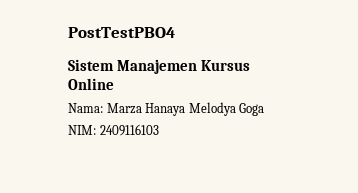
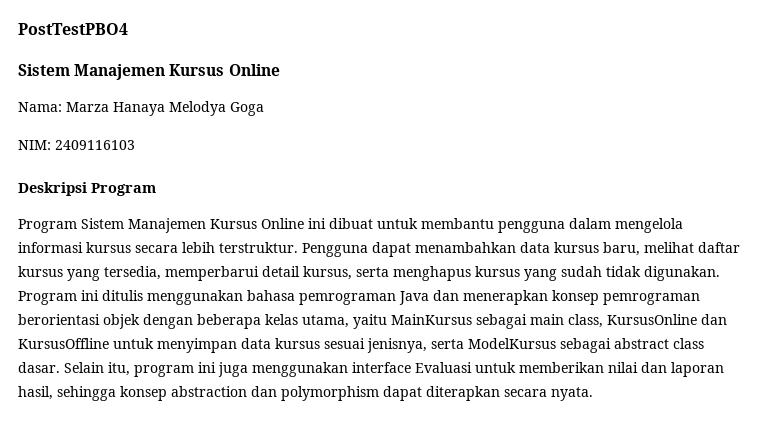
+ Deskripsi Program
+ Program Sistem Manajemen Kursus Online ini dibuat untuk membantu pengguna dalam mengelola informasi kursus secara lebih terstruktur. Pengguna dapat menambahkan data kursus baru, melihat daftar kursus yang tersedia, memperbarui detail kursus, serta menghapus kursus yang sudah tidak digunakan. Program ini ditulis menggunakan bahasa pemrograman Java dan menerapkan konsep pemrograman berorientasi objek dengan beberapa kelas utama, yaitu MainKursus sebagai main class, KursusOnline dan KursusOffline untuk menyimpan data kursus sesuai jenisnya, serta ModelKursus sebagai abstract class dasar. Selain itu, program ini juga menggunakan interface Evaluasi untuk memberikan nilai dan laporan hasil, sehingga konsep abstraction dan polymorphism dapat diterapkan secara nyata.

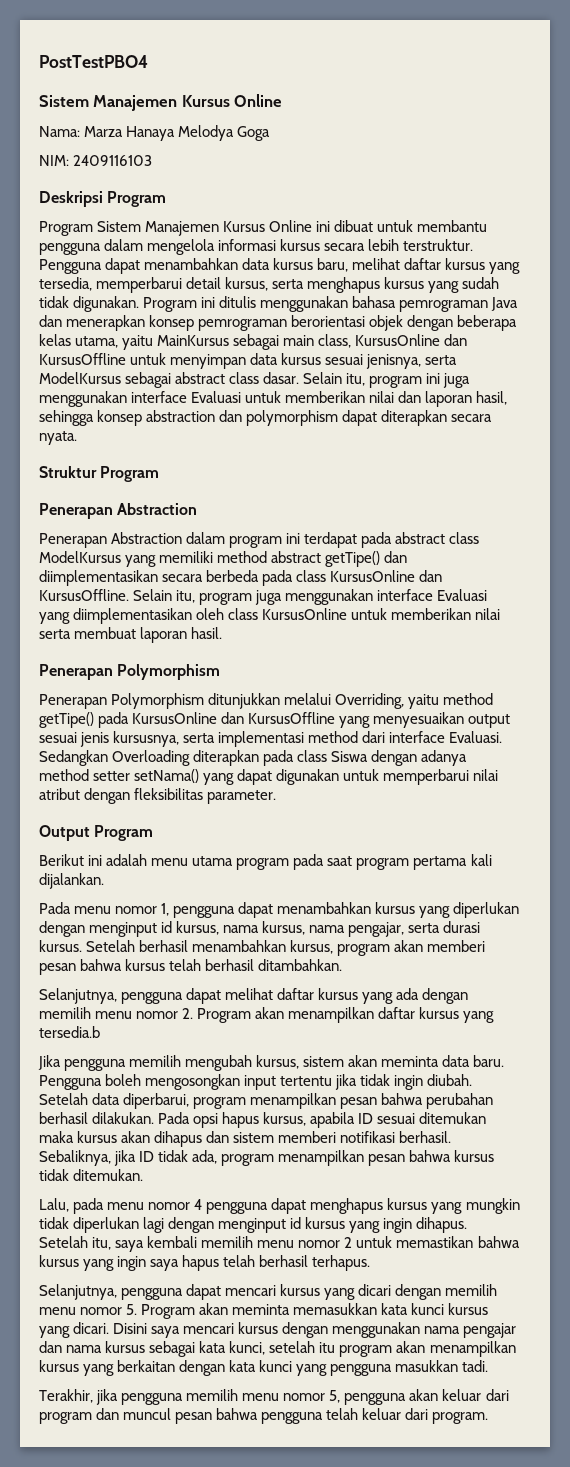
+ Struktur Program
+ Penerapan Abstraction
+ Penerapan Abstraction dalam program ini terdapat pada abstract class ModelKursus yang memiliki method abstract getTipe() dan diimplementasikan secara berbeda pada class KursusOnline dan KursusOffline. Selain itu, program juga menggunakan interface Evaluasi yang diimplementasikan oleh class KursusOnline untuk memberikan nilai serta membuat laporan hasil.
+ Penerapan Polymorphism
+ Penerapan Polymorphism ditunjukkan melalui Overriding, yaitu method getTipe() pada KursusOnline dan KursusOffline yang menyesuaikan output sesuai jenis kursusnya, serta implementasi method dari interface Evaluasi. Sedangkan Overloading diterapkan pada class Siswa dengan adanya method setter setNama() yang dapat digunakan untuk memperbarui nilai atribut dengan fleksibilitas parameter.
+ Output Program
+ Berikut ini adalah menu utama program pada saat program pertama kali dijalankan.
+ Pada menu nomor 1, pengguna dapat menambahkan kursus yang diperlukan dengan menginput id kursus, nama kursus, nama pengajar, serta durasi kursus. Setelah berhasil menambahkan kursus, program akan memberi pesan bahwa kursus telah berhasil ditambahkan.
+ Selanjutnya, pengguna dapat melihat daftar kursus yang ada dengan memilih menu nomor 2. Program akan menampilkan daftar kursus yang tersedia.b
+ Jika pengguna memilih mengubah kursus, sistem akan meminta data baru. Pengguna boleh mengosongkan input tertentu jika tidak ingin diubah. Setelah data diperbarui, program menampilkan pesan bahwa perubahan berhasil dilakukan. Pada opsi hapus kursus, apabila ID sesuai ditemukan maka kursus akan dihapus dan sistem memberi notifikasi berhasil. Sebaliknya, jika ID tidak ada, program menampilkan pesan bahwa kursus tidak ditemukan.
+ Lalu, pada menu nomor 4 pengguna dapat menghapus kursus yang mungkin tidak diperlukan lagi dengan menginput id kursus yang ingin dihapus. Setelah itu, saya kembali memilih menu nomor 2 untuk memastikan bahwa kursus yang ingin saya hapus telah berhasil terhapus.
+ Selanjutnya, pengguna dapat mencari kursus yang dicari dengan memilih menu nomor 5. Program akan meminta memasukkan kata kunci kursus yang dicari. Disini saya mencari kursus dengan menggunakan nama pengajar dan nama kursus sebagai kata kunci, setelah itu program akan menampilkan kursus yang berkaitan dengan kata kunci yang pengguna masukkan tadi.
+ Terakhir, jika pengguna memilih menu nomor 5, pengguna akan keluar dari program dan muncul pesan bahwa pengguna telah keluar dari program.

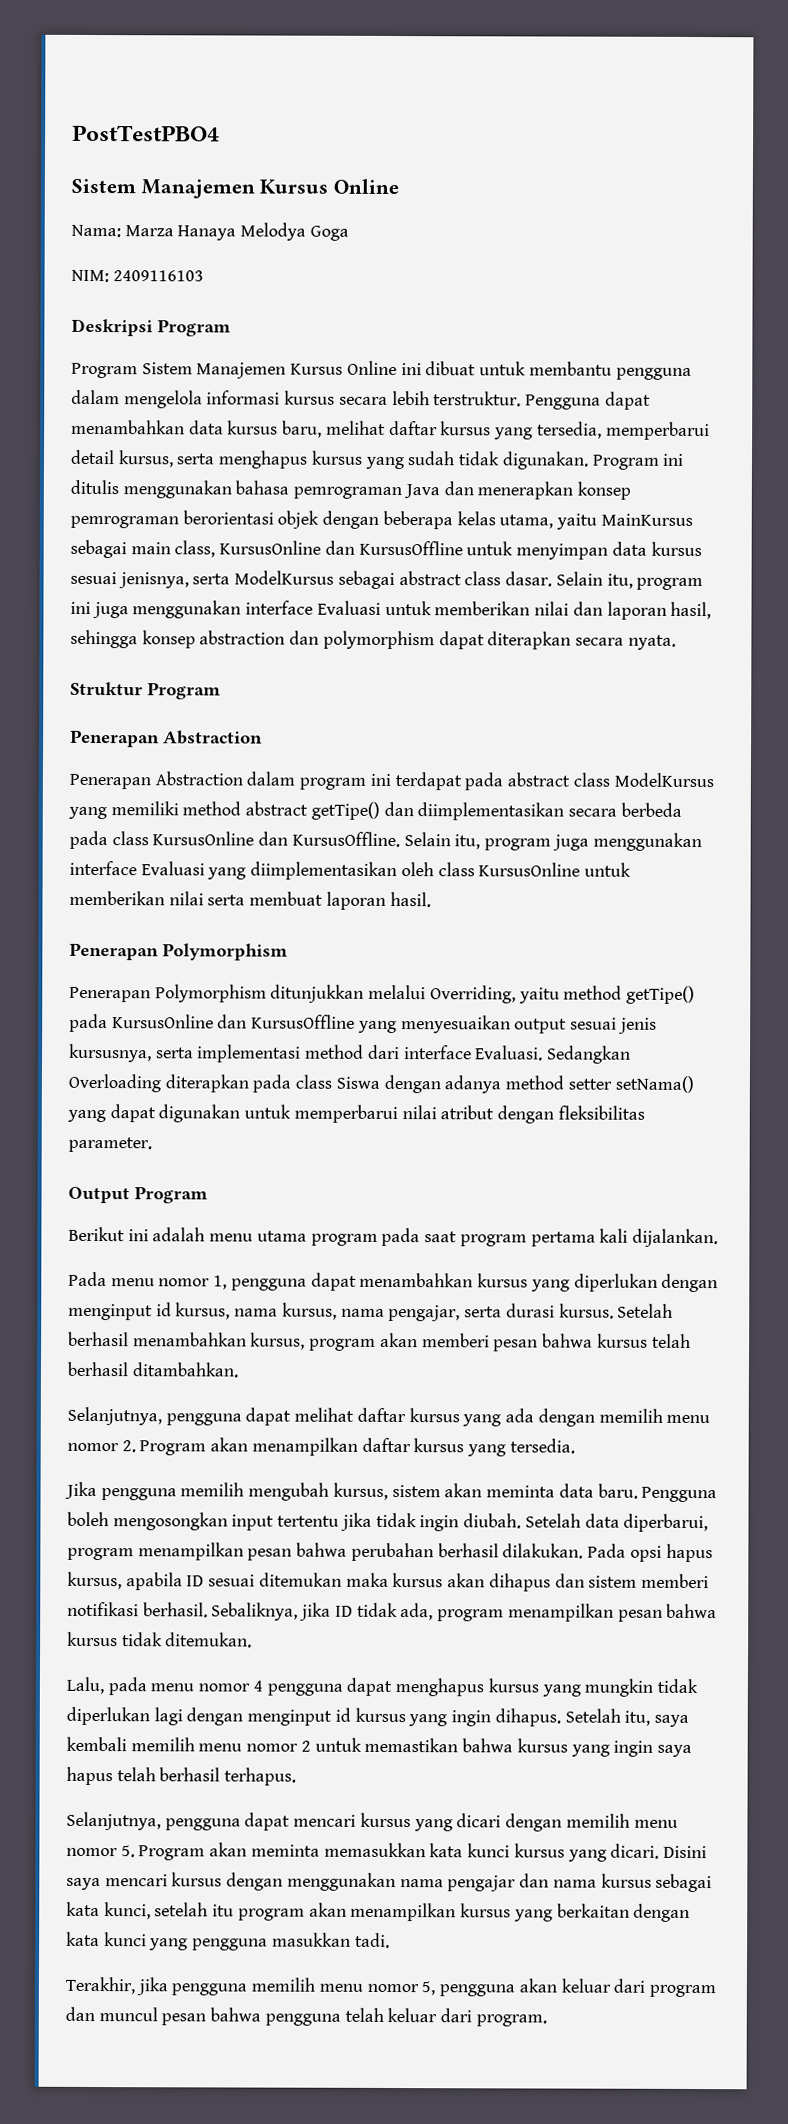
- Selanjutnya, pengguna dapat melihat daftar kursus yang ada dengan memilih menu nomor 2. Program akan menampilkan daftar kursus yang tersedia.b
+ Selanjutnya, pengguna dapat melihat daftar kursus yang ada dengan memilih menu nomor 2. Program akan menampilkan daftar kursus yang tersedia.

